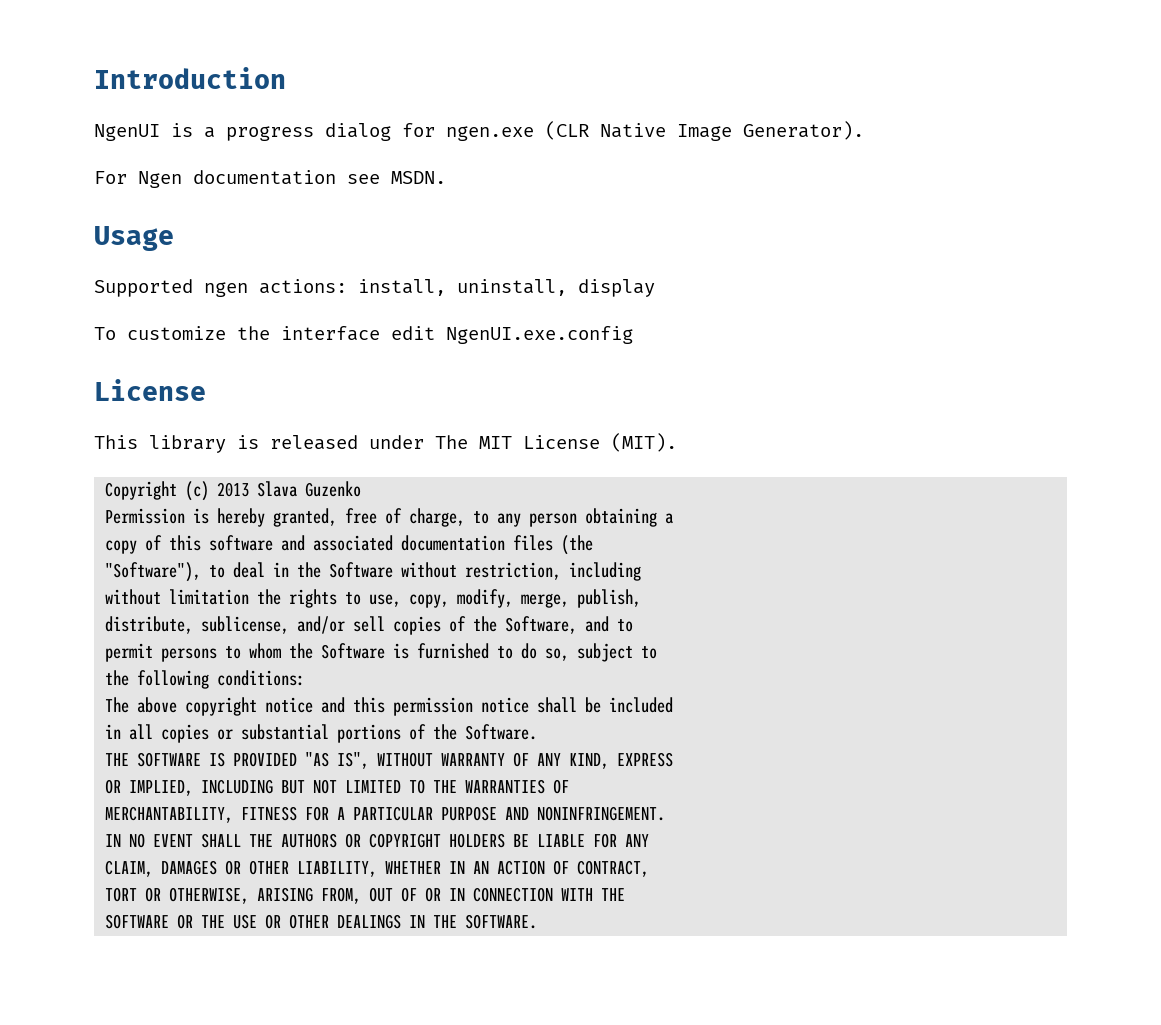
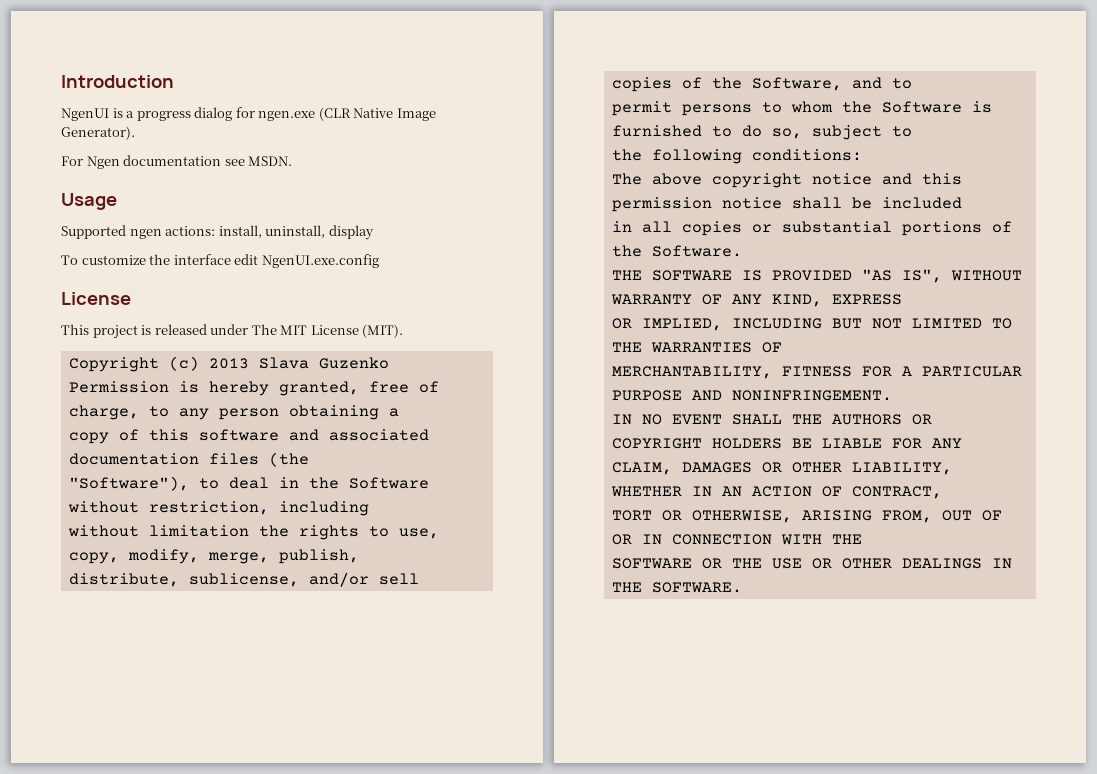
- This library is released under The MIT License (MIT).
+ This project is released under The MIT License (MIT).

